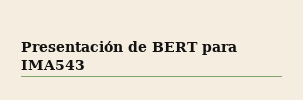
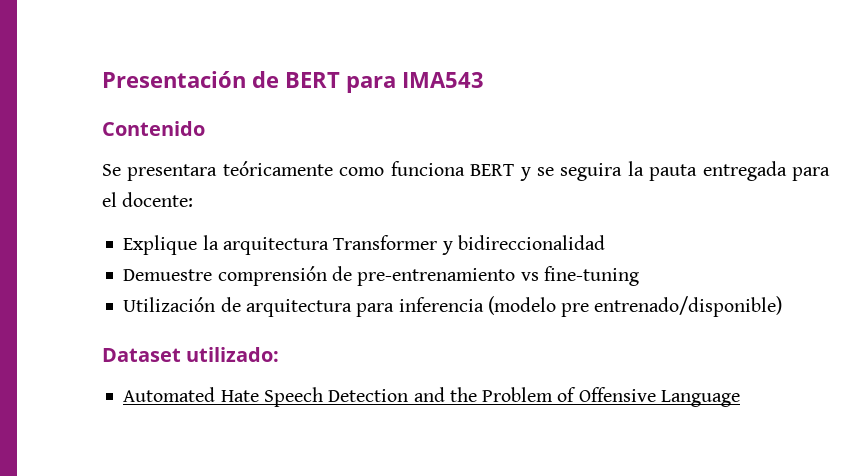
+ Contenido
+ Se presentara teóricamente como funciona BERT y se seguira la pauta entregada para el docente:
+ Explique la arquitectura Transformer y bidireccionalidad
+ Demuestre comprensión de pre-entrenamiento vs fine-tuning
+ Utilización de arquitectura para inferencia (modelo pre entrenado/disponible)
+ Dataset utilizado:
+ Automated Hate Speech Detection and the Problem of Offensive Language

